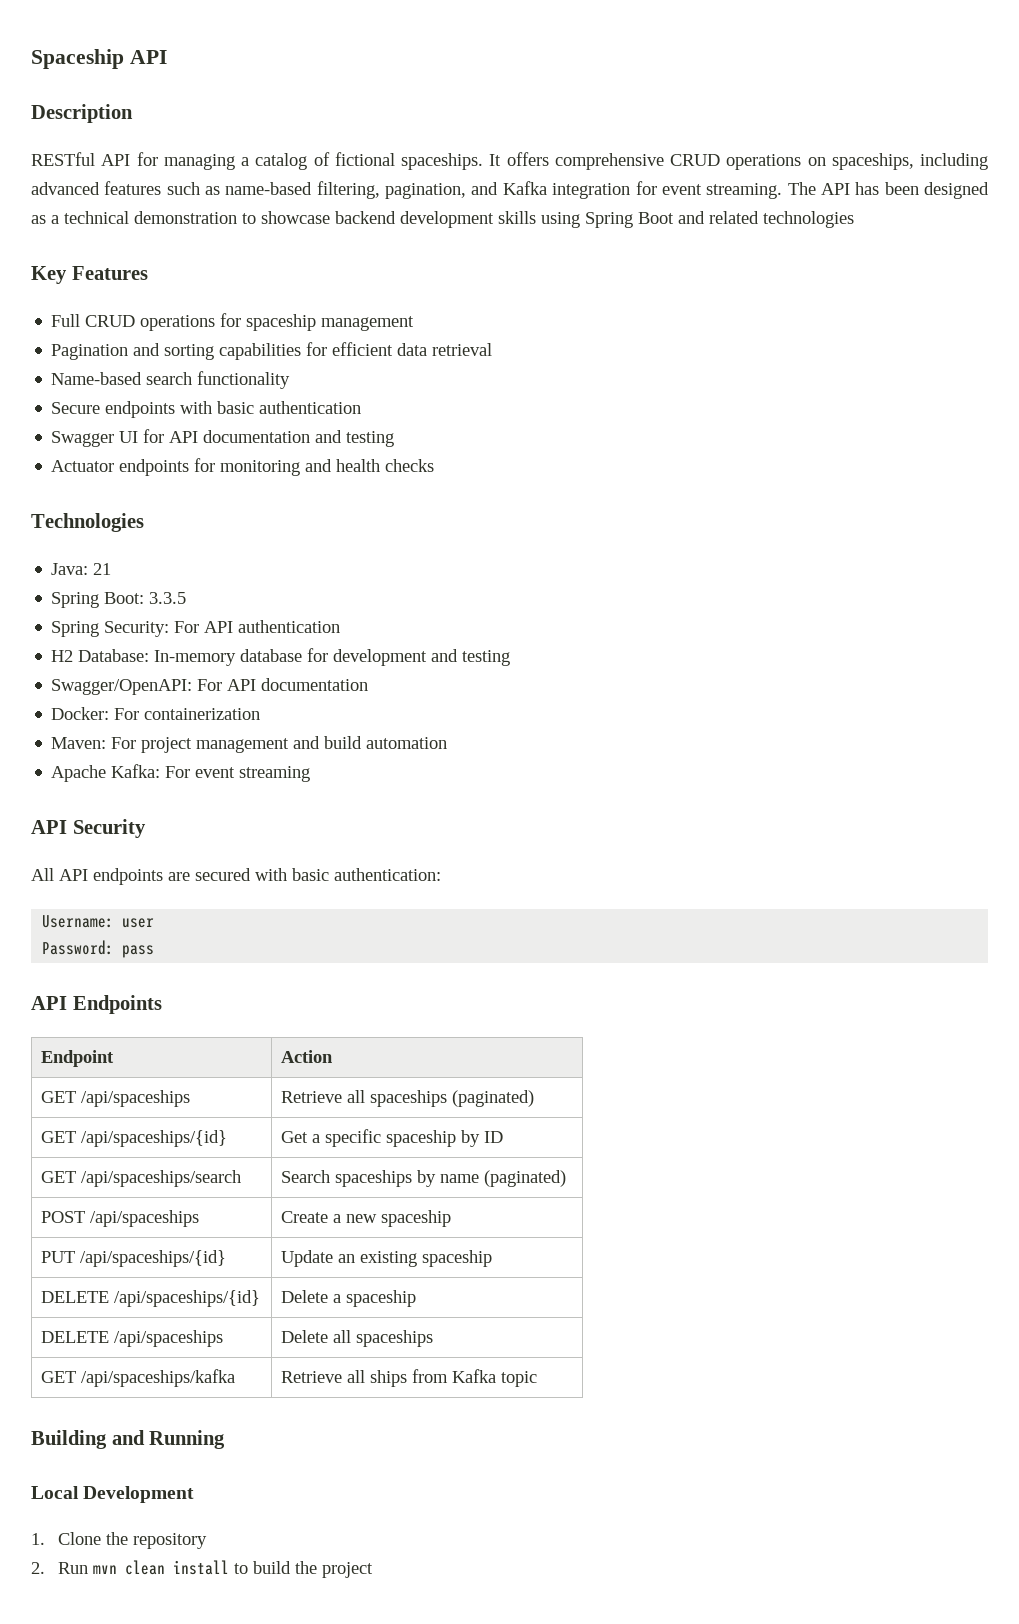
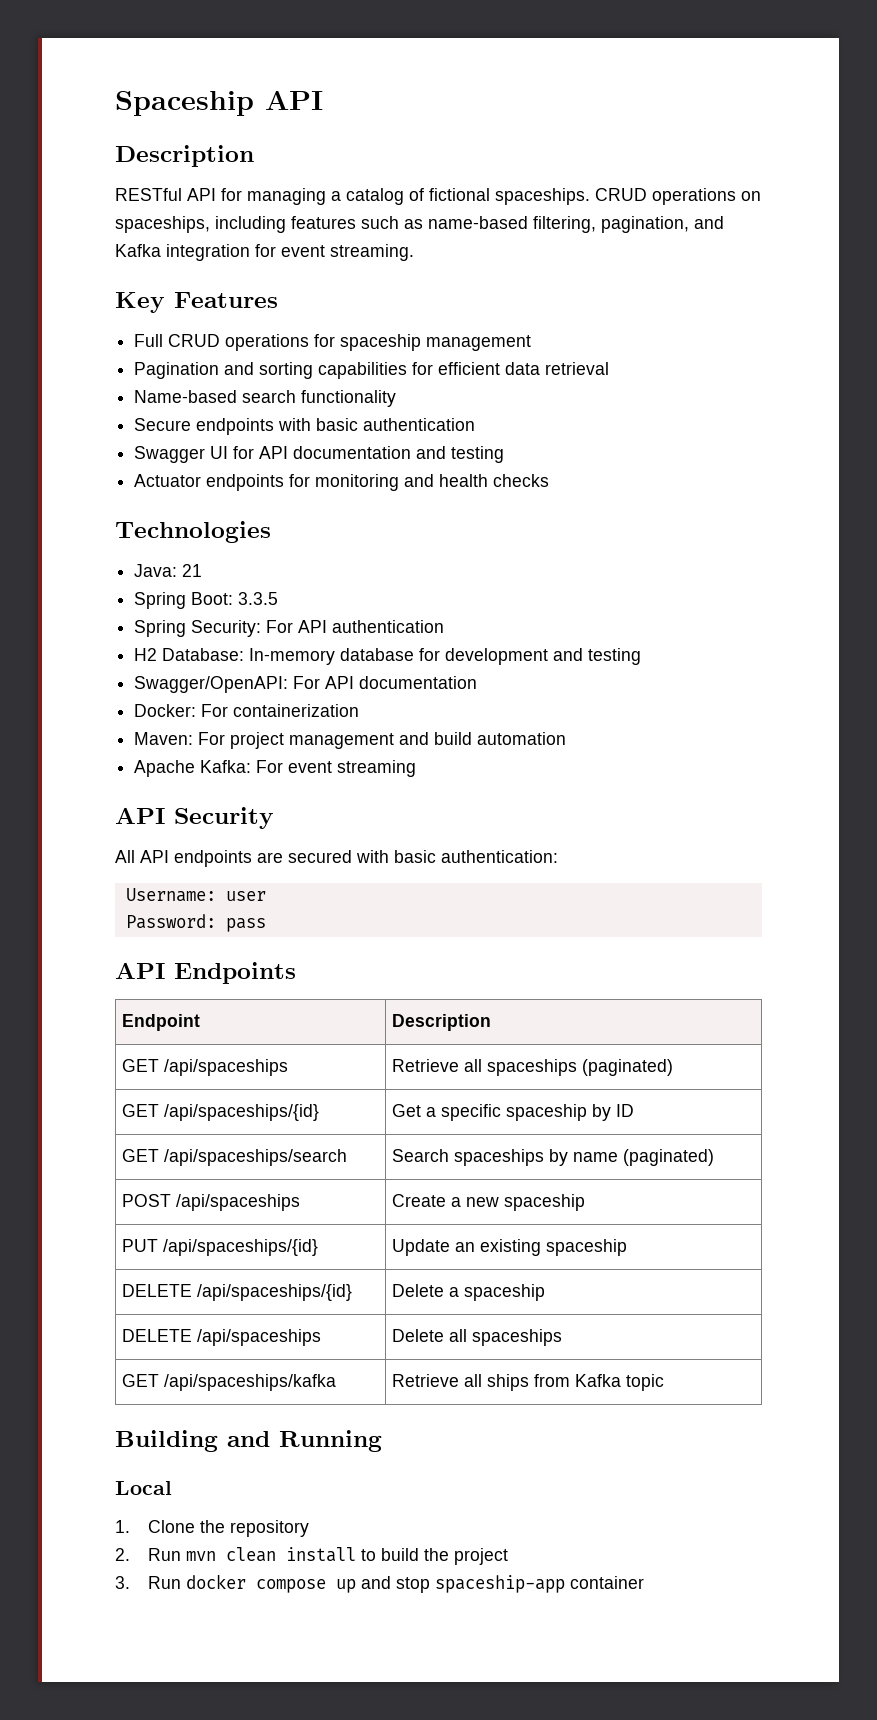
- It offers comprehensive CRUD operations on spaceships, including advanced features such as name-based filtering, pagination, and Kafka integration for event streaming. The API has been designed as a technical demonstration to showcase backend development skills using Spring Boot and related technologies
+ CRUD operations on spaceships, including features such as name-based filtering, pagination, and Kafka integration for event streaming.
- Endpoint | Action
+ Endpoint | Description
- Local Development
+ Local
+ 3. Run docker compose up and stop spaceship-app container

